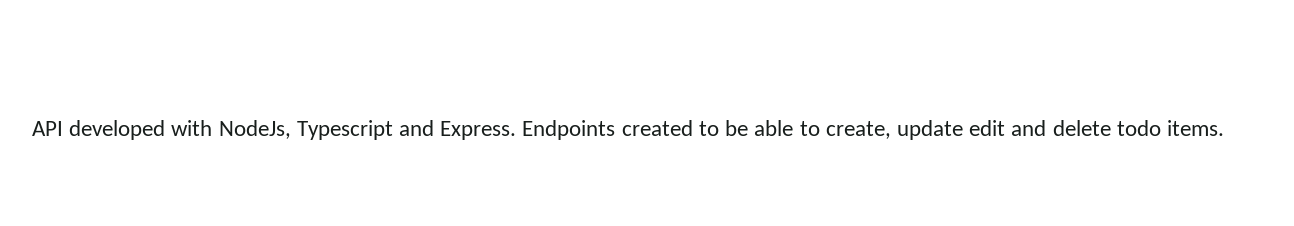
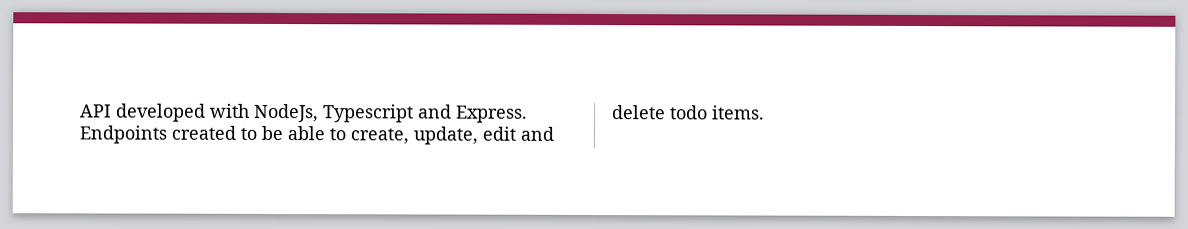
- Endpoints created to be able to create, update edit and delete todo items.
+ Endpoints created to be able to create, update, edit and delete todo items.

